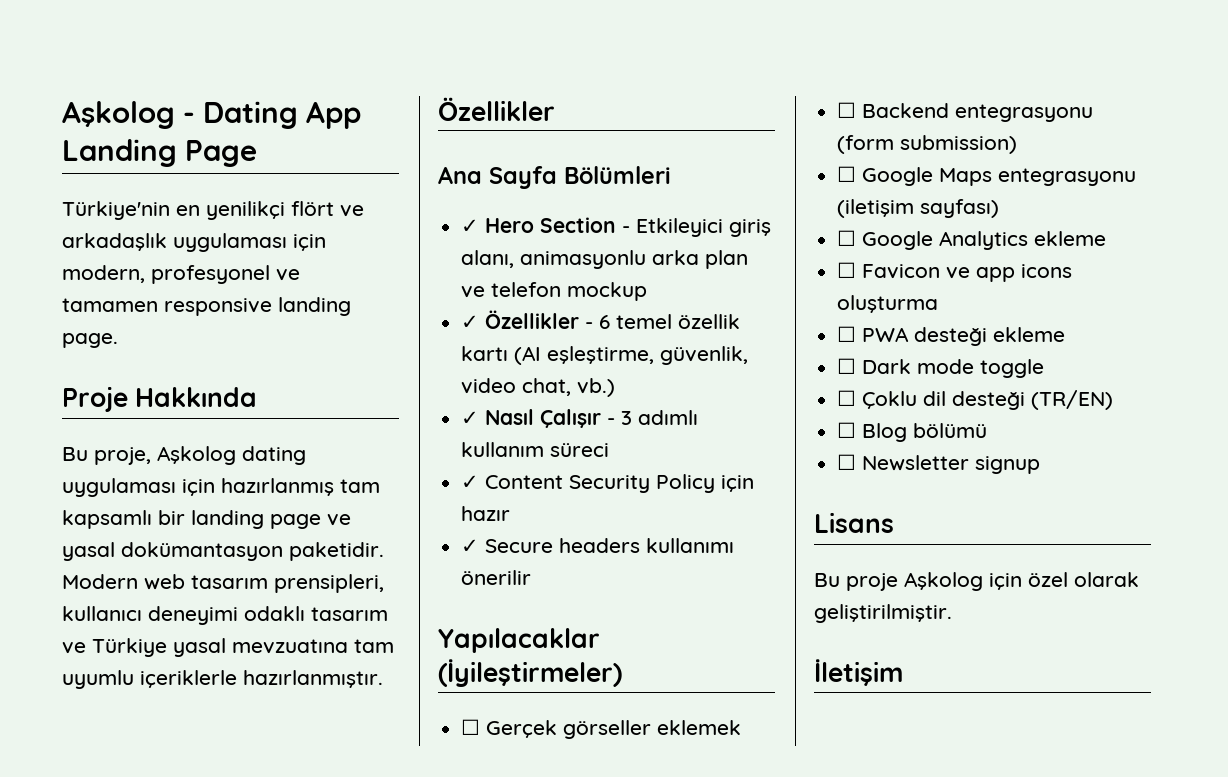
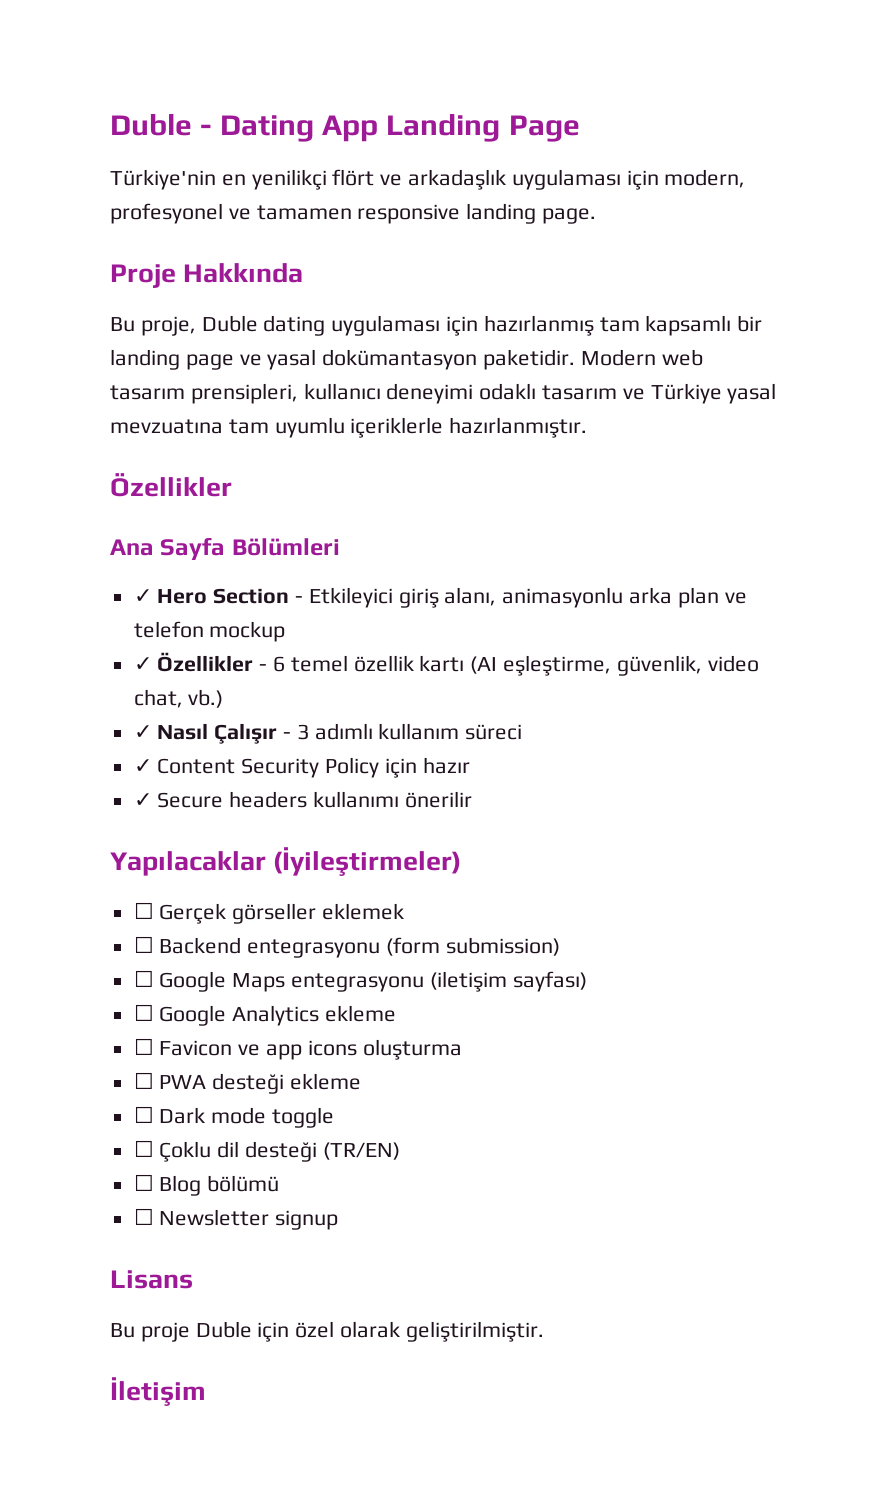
- Aşkolog - Dating App Landing Page
+ Duble - Dating App Landing Page
- Bu proje, Aşkolog dating uygulaması için hazırlanmış tam kapsamlı bir landing page ve yasal dokümantasyon paketidir.
+ Bu proje, Duble dating uygulaması için hazırlanmış tam kapsamlı bir landing page ve yasal dokümantasyon paketidir.
- Bu proje Aşkolog için özel olarak geliştirilmiştir.
+ Bu proje Duble için özel olarak geliştirilmiştir.

